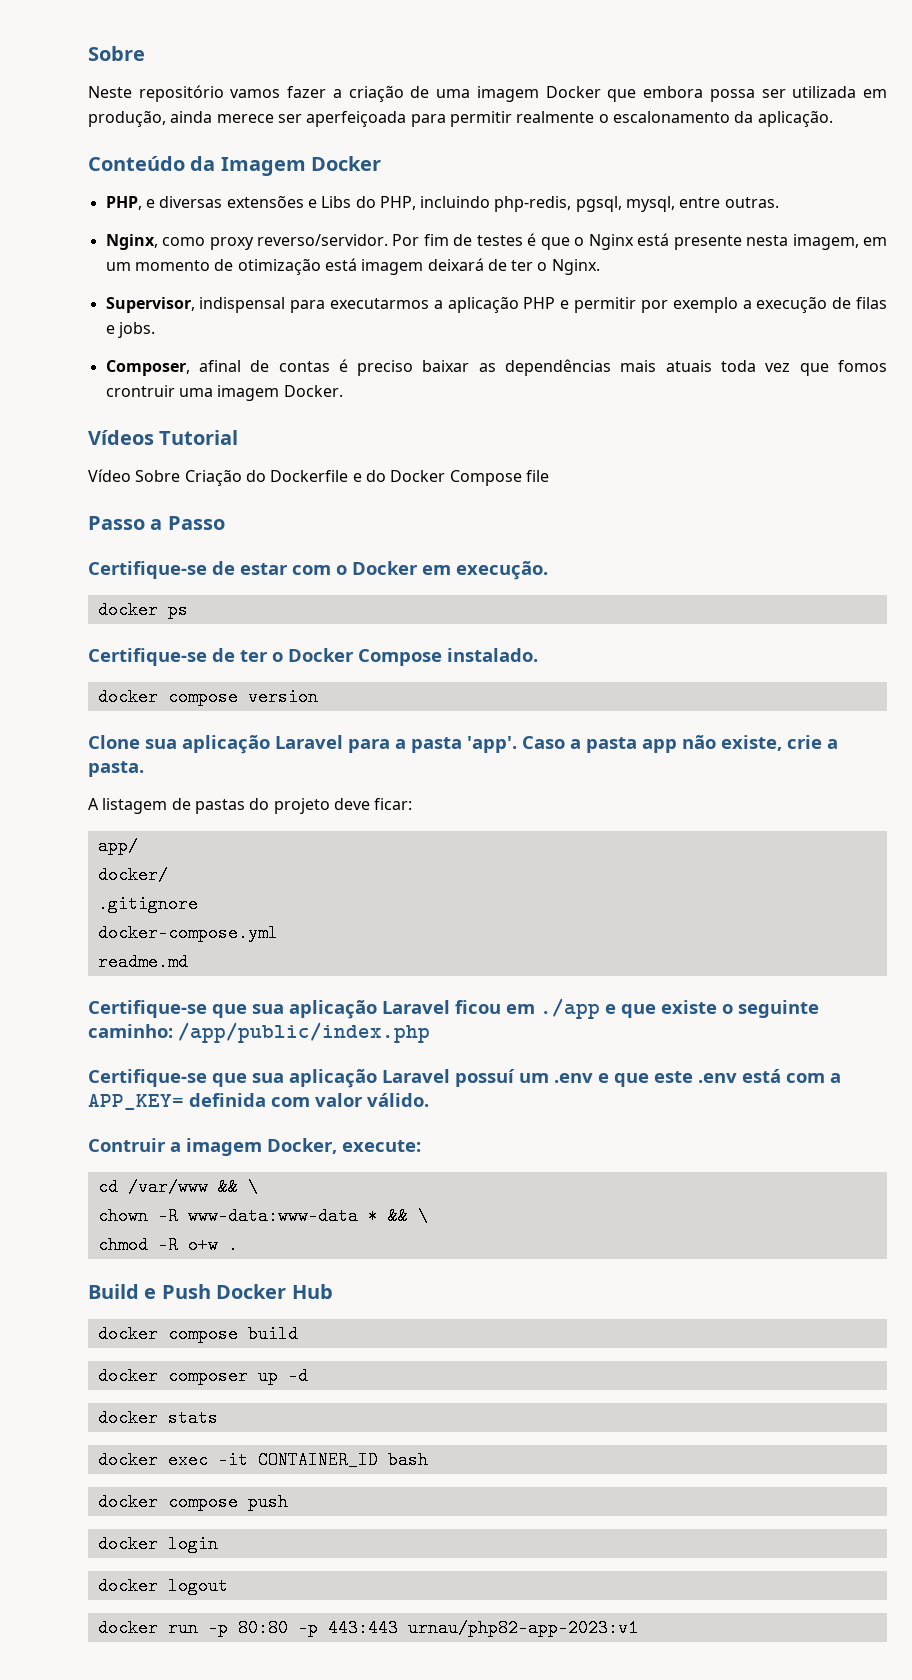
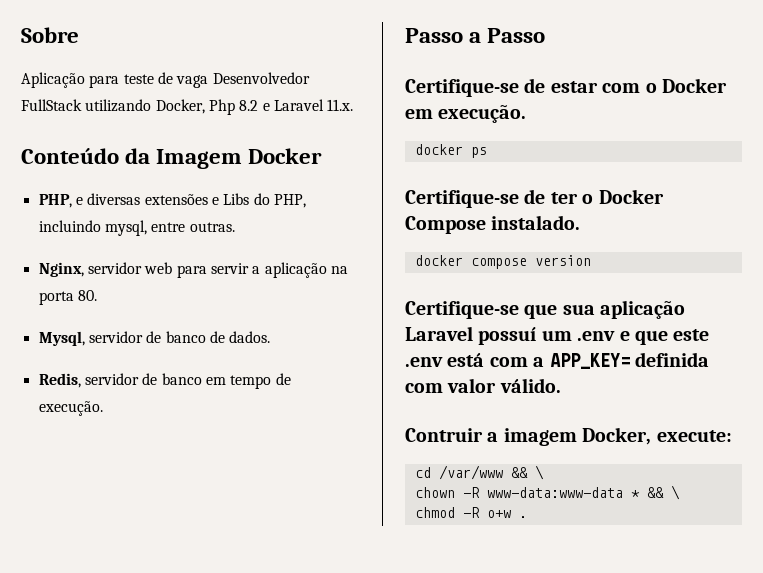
- Neste repositório vamos fazer a criação de uma imagem Docker que embora possa ser utilizada em produção, ainda merece ser aperfeiçoada para permitir realmente o escalonamento da aplicação.
+ Aplicação para teste de vaga Desenvolvedor FullStack utilizando Docker, Php 8.2 e Laravel 11.x.
- PHP, e diversas extensões e Libs do PHP, incluindo php-redis, pgsql, mysql, entre outras.
+ PHP, e diversas extensões e Libs do PHP, incluindo mysql, entre outras.
- Nginx, como proxy reverso/servidor. Por fim de testes é que o Nginx está presente nesta imagem, em um momento de otimização está imagem deixará de ter o Nginx.
- Supervisor, indispensal para executarmos a aplicação PHP e permitir por exemplo a execução de filas e jobs.
- Composer, afinal de contas é preciso baixar as dependências mais atuais toda vez que fomos crontruir uma imagem Docker.
- Vídeos Tutorial
- Vídeo Sobre Criação do Dockerfile e do Docker Compose file
+ Nginx, servidor web para servir a aplicação na porta 80.
+ Mysql, servidor de banco de dados.
+ Redis, servidor de banco em tempo de execução.
- Clone sua aplicação Laravel para a pasta 'app'. Caso a pasta app não existe, crie a pasta.
- A listagem de pastas do projeto deve ficar:
- app/
- docker/
- .gitignore
- docker-compose.yml
- readme.md
- Certifique-se que sua aplicação Laravel ficou em ./app e que existe o seguinte caminho: /app/public/index.php
- Build e Push Docker Hub
- docker compose build
- docker composer up -d
- docker stats
- docker exec -it CONTAINER_ID bash
- docker compose push
- docker login
- docker logout
- docker run -p 80:80 -p 443:443 urnau/php82-app-2023:v1

